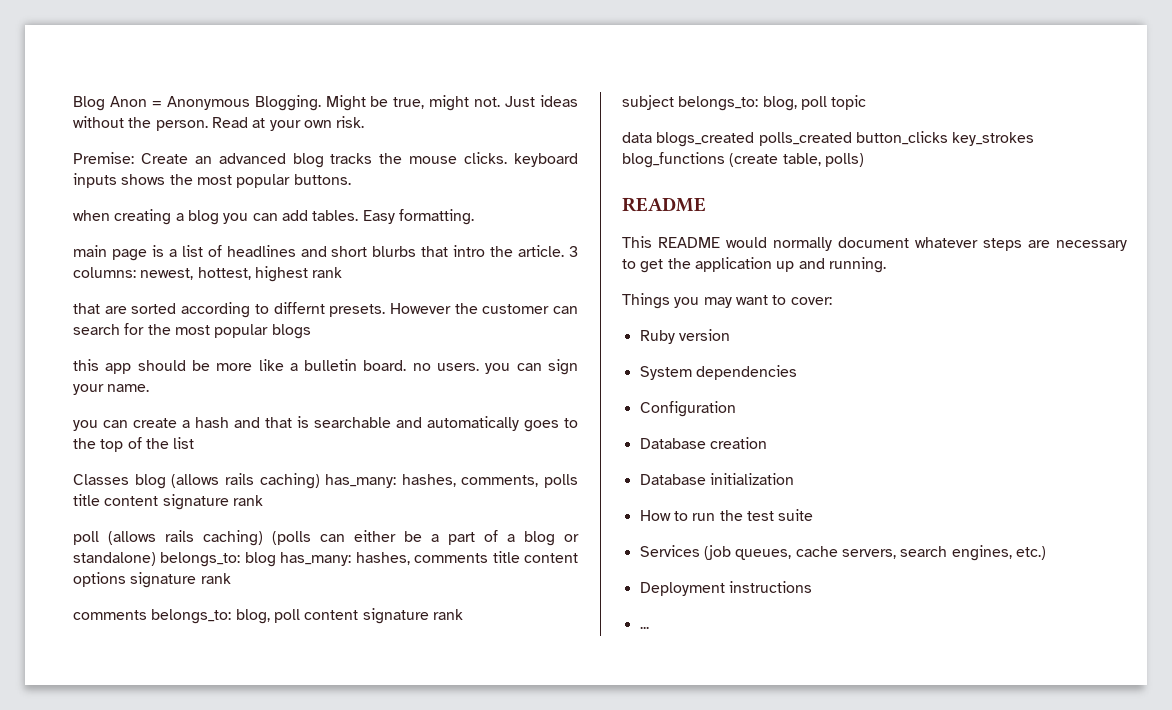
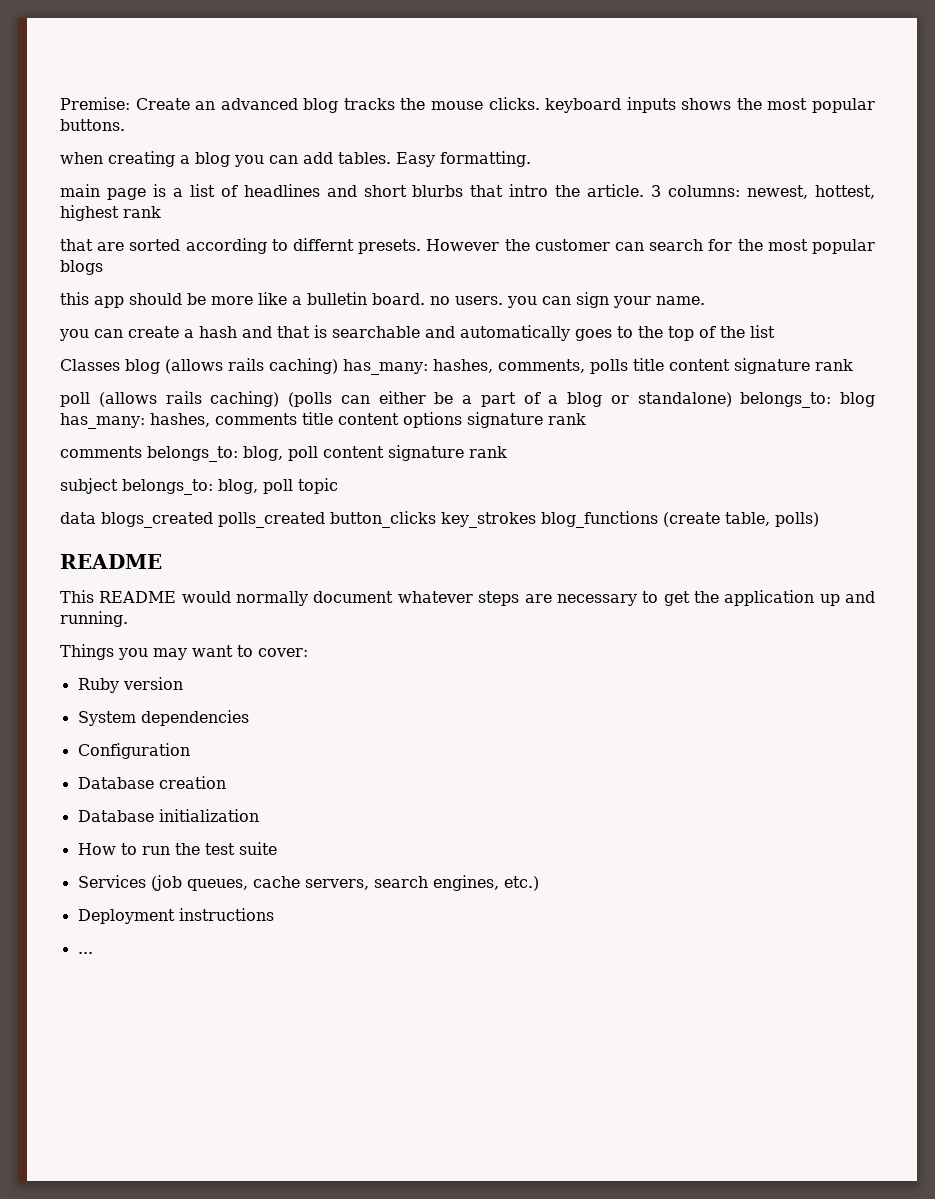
- Blog Anon = Anonymous Blogging. Might be true, might not. Just ideas without the person. Read at your own risk.

